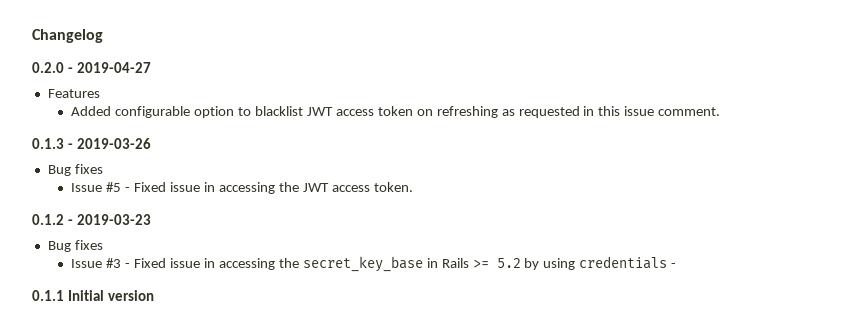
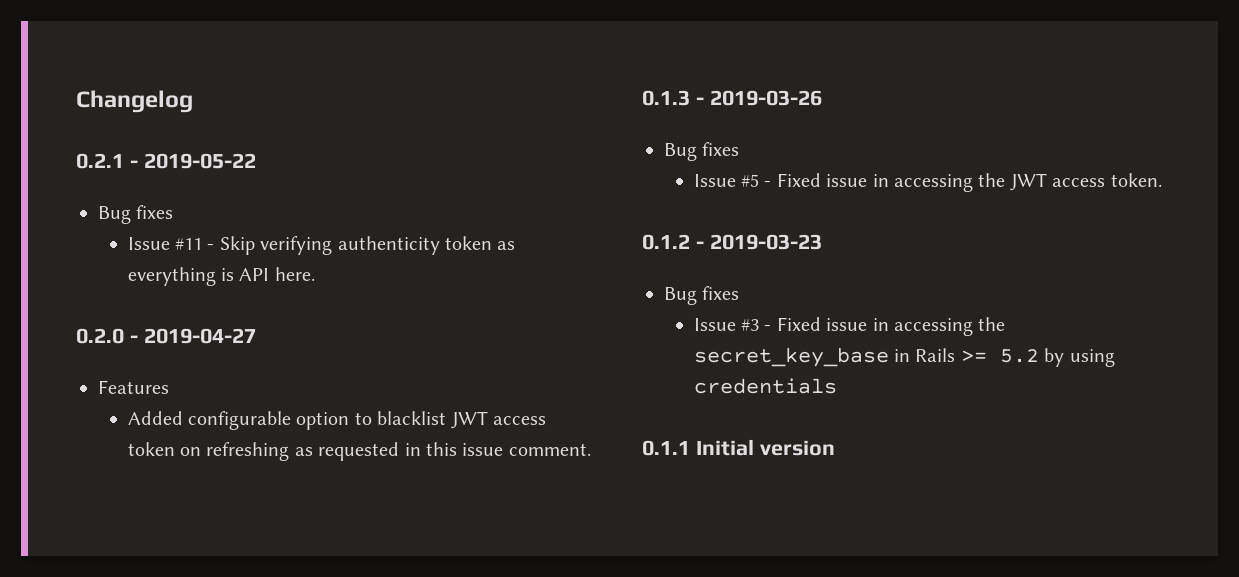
+ 0.2.1 - 2019-05-22
+ Bug fixes
+ Issue #11 - Skip verifying authenticity token as everything is API here.
- Issue #3 - Fixed issue in accessing the secret_key_base in Rails >= 5.2 by using credentials -
+ Issue #3 - Fixed issue in accessing the secret_key_base in Rails >= 5.2 by using credentials

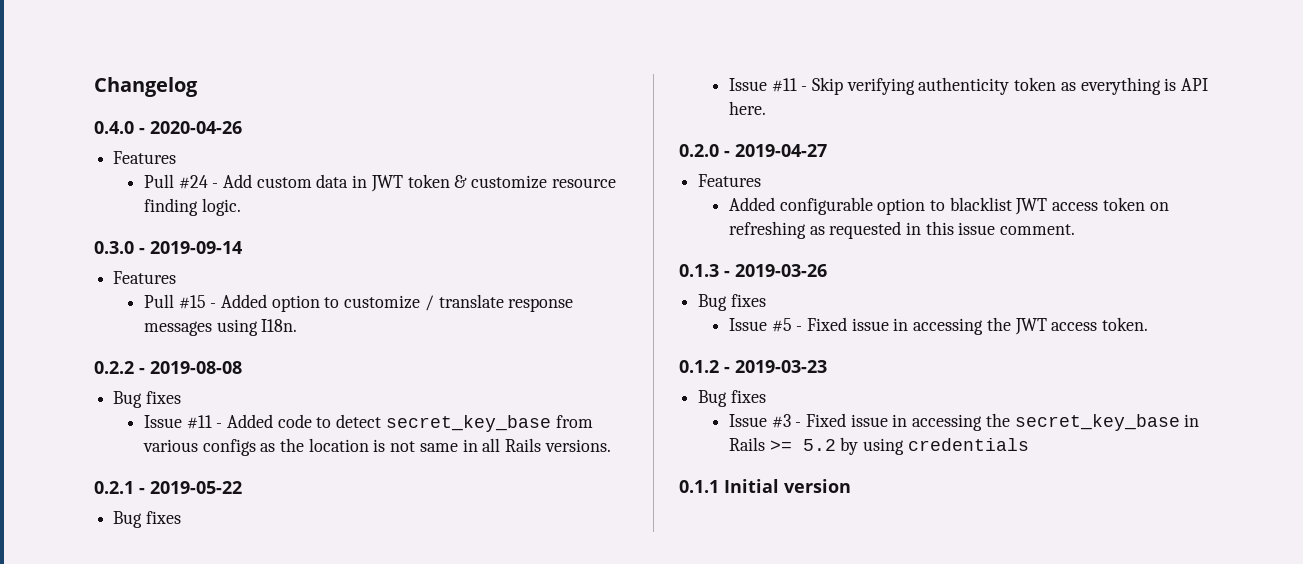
+ 0.4.0 - 2020-04-26
+ Features
+ Pull #24 - Add custom data in JWT token & customize resource finding logic.
+ 0.3.0 - 2019-09-14
+ Features
+ Pull #15 - Added option to customize / translate response messages using I18n.
+ 0.2.2 - 2019-08-08
+ Bug fixes
+ Issue #11 - Added code to detect secret_key_base from various configs as the location is not same in all Rails versions.

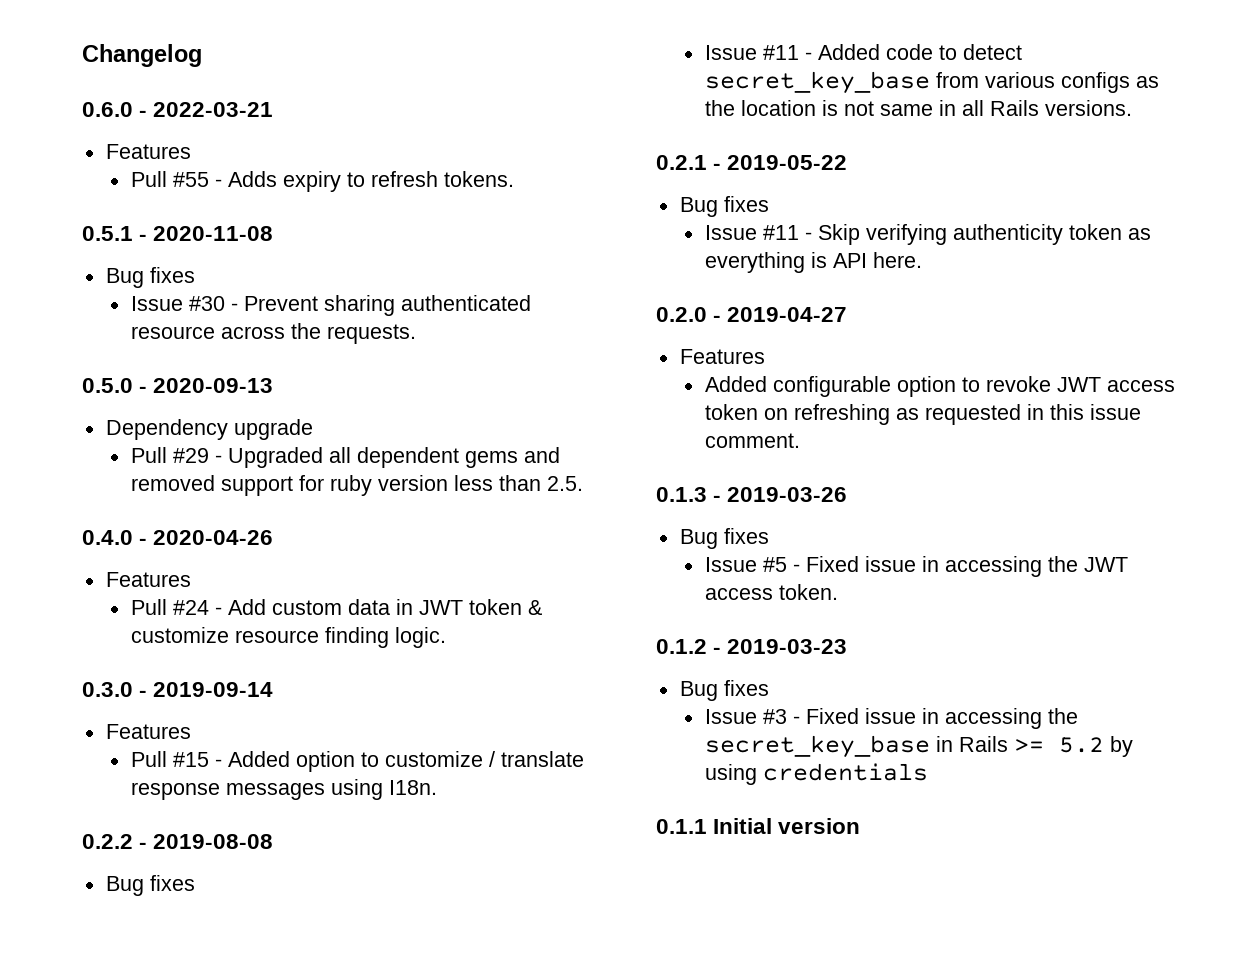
+ 0.6.0 - 2022-03-21
+ Features
+ Pull #55 - Adds expiry to refresh tokens.
+ 0.5.1 - 2020-11-08
+ Bug fixes
+ Issue #30 - Prevent sharing authenticated resource across the requests.
+ 0.5.0 - 2020-09-13
+ Dependency upgrade
+ Pull #29 - Upgraded all dependent gems and removed support for ruby version less than 2.5.
- Added configurable option to blacklist JWT access token on refreshing as requested in this issue comment.
+ Added configurable option to revoke JWT access token on refreshing as requested in this issue comment.

